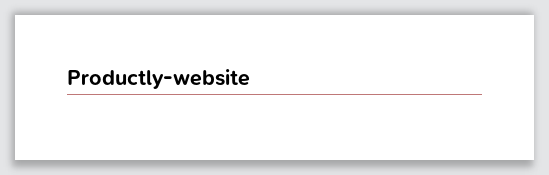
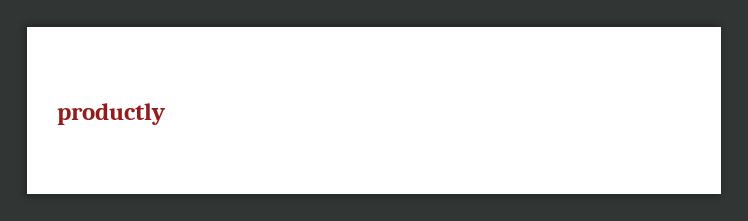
- Productly-website
+ productly

